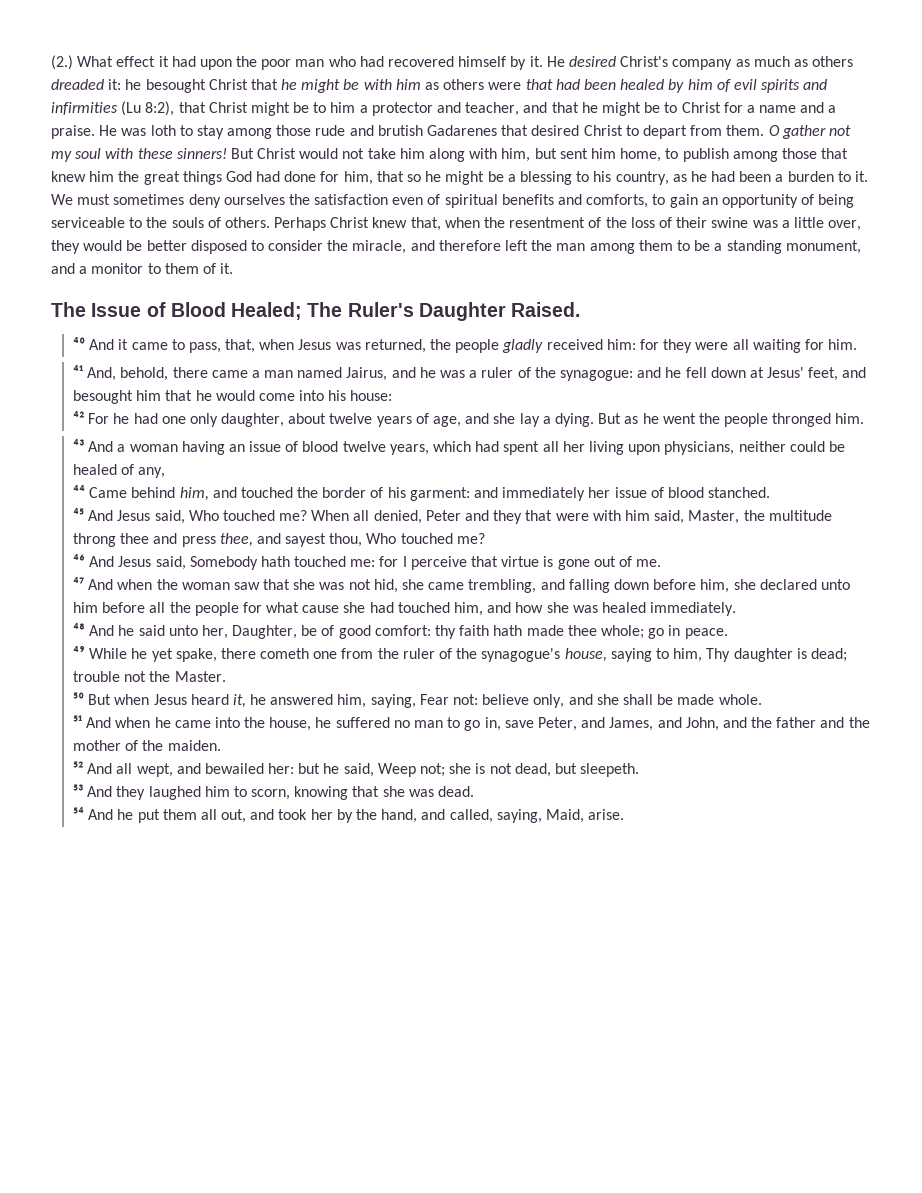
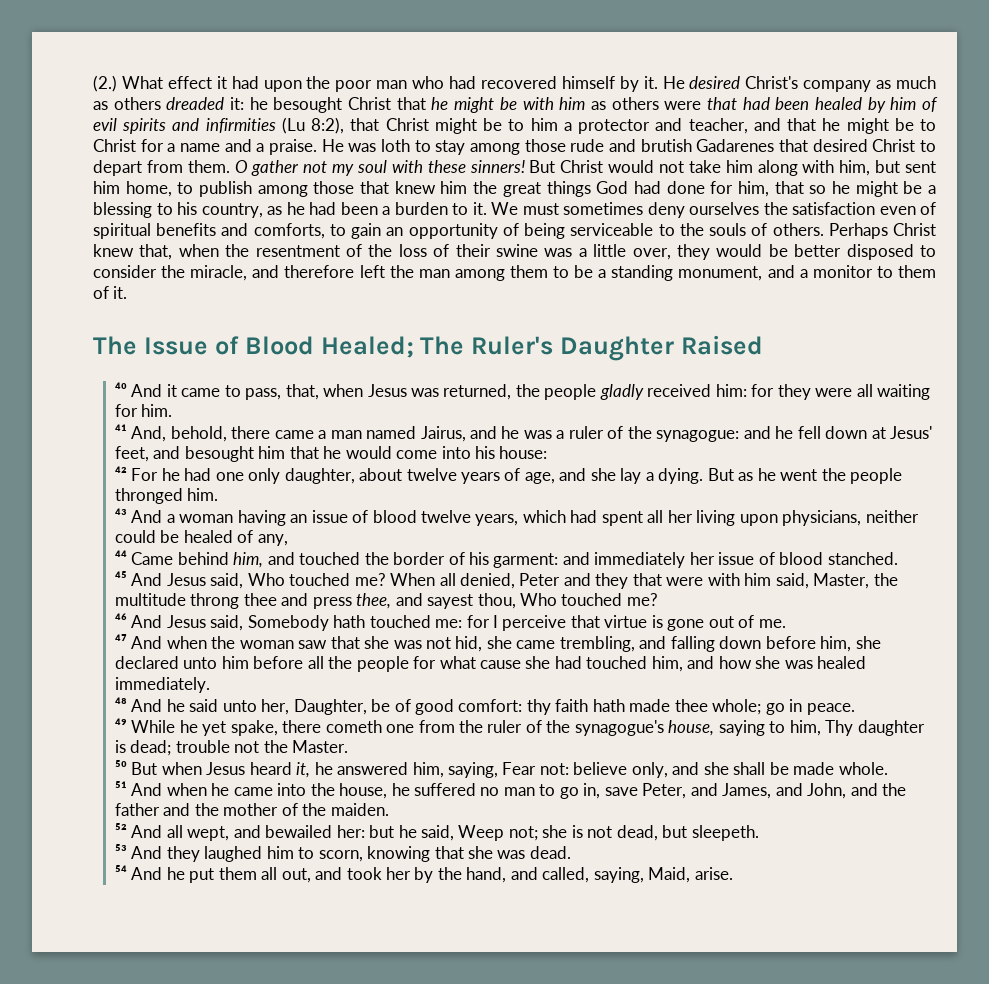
- The Issue of Blood Healed; The Ruler's Daughter Raised.
+ The Issue of Blood Healed; The Ruler's Daughter Raised

